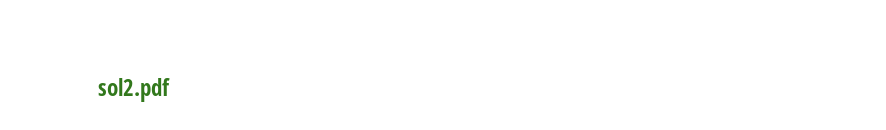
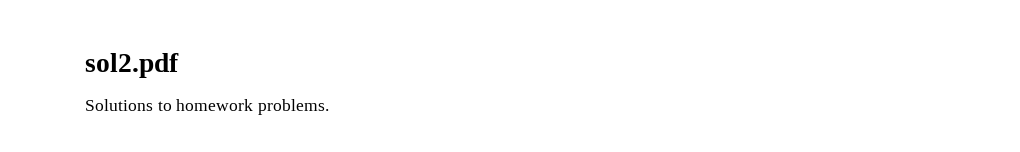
+ Solutions to homework problems.

